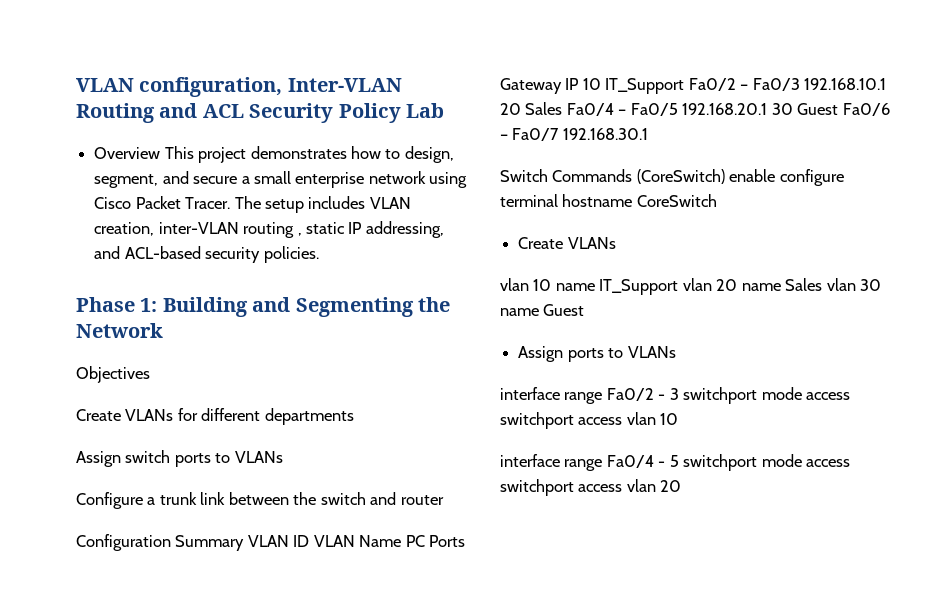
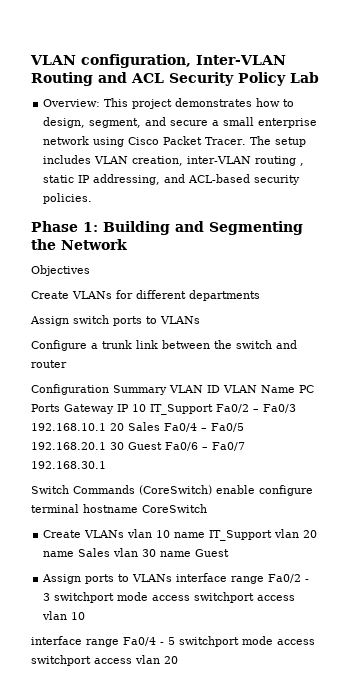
- Overview This project demonstrates how to design, segment, and secure a small enterprise network using Cisco Packet Tracer.
+ Overview: This project demonstrates how to design, segment, and secure a small enterprise network using Cisco Packet Tracer.
  Switch Commands (CoreSwitch) enable configure terminal hostname CoreSwitch
- Create VLANs
- vlan 10 name IT_Support vlan 20 name Sales vlan 30 name Guest
+ Create VLANs vlan 10 name IT_Support vlan 20 name Sales vlan 30 name Guest
- Assign ports to VLANs
- interface range Fa0/2 - 3 switchport mode access switchport access vlan 10
+ Assign ports to VLANs interface range Fa0/2 - 3 switchport mode access switchport access vlan 10

